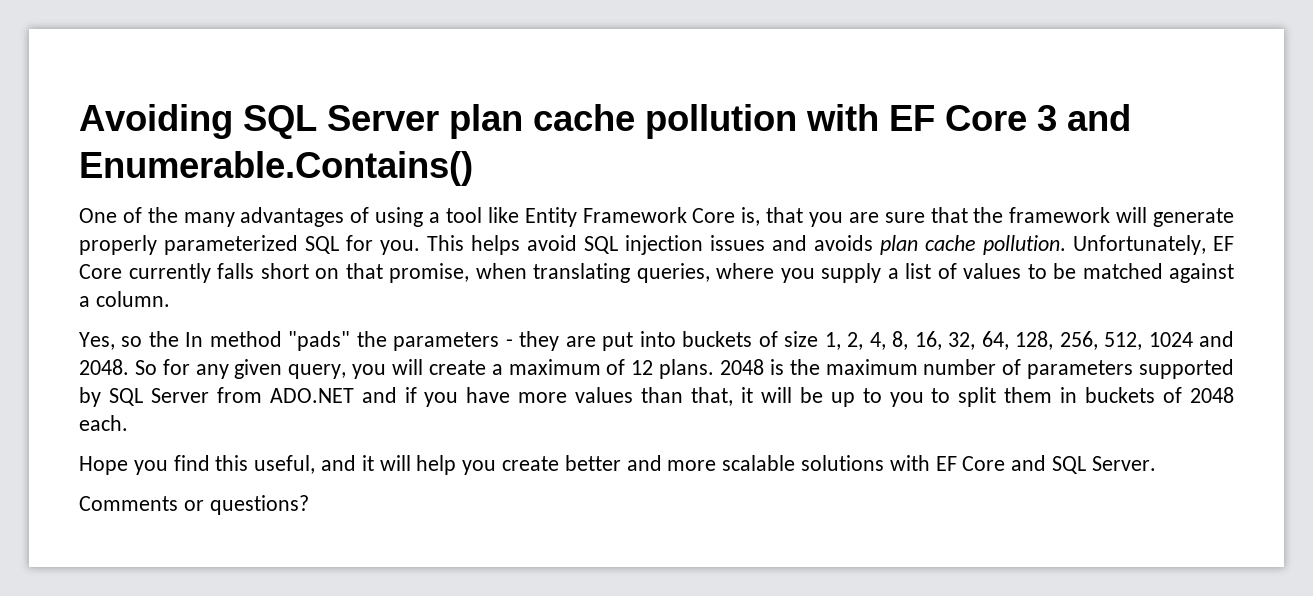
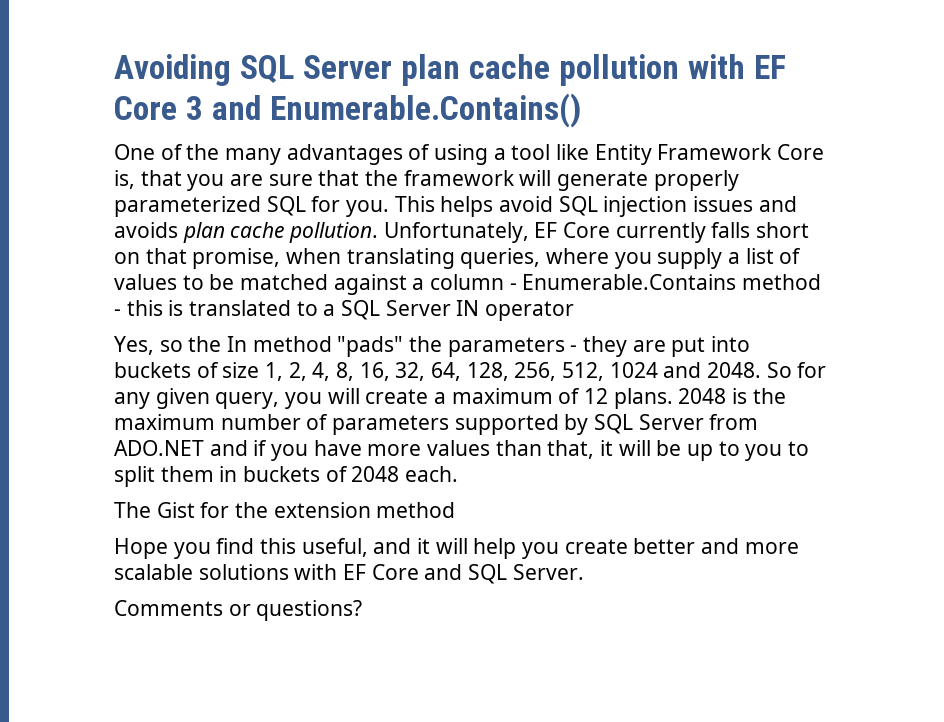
- Unfortunately, EF Core currently falls short on that promise, when translating queries, where you supply a list of values to be matched against a column.
+ Unfortunately, EF Core currently falls short on that promise, when translating queries, where you supply a list of values to be matched against a column - Enumerable.Contains method - this is translated to a SQL Server IN operator
+ The Gist for the extension method

